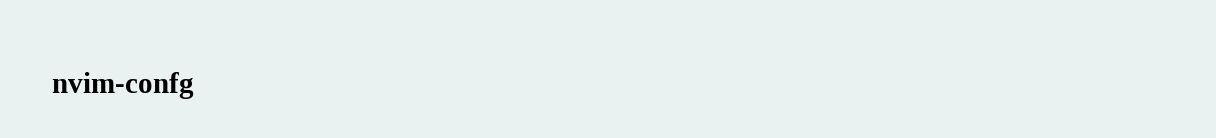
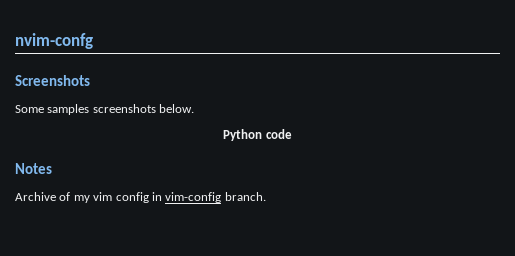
+ Screenshots
+ Some samples screenshots below.
+ Python code
+ Notes
+ Archive of my vim config in vim-config branch.

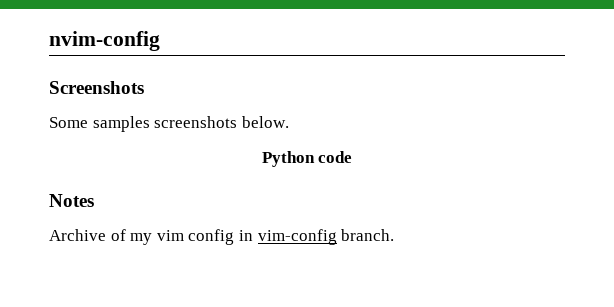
- nvim-confg
+ nvim-config

